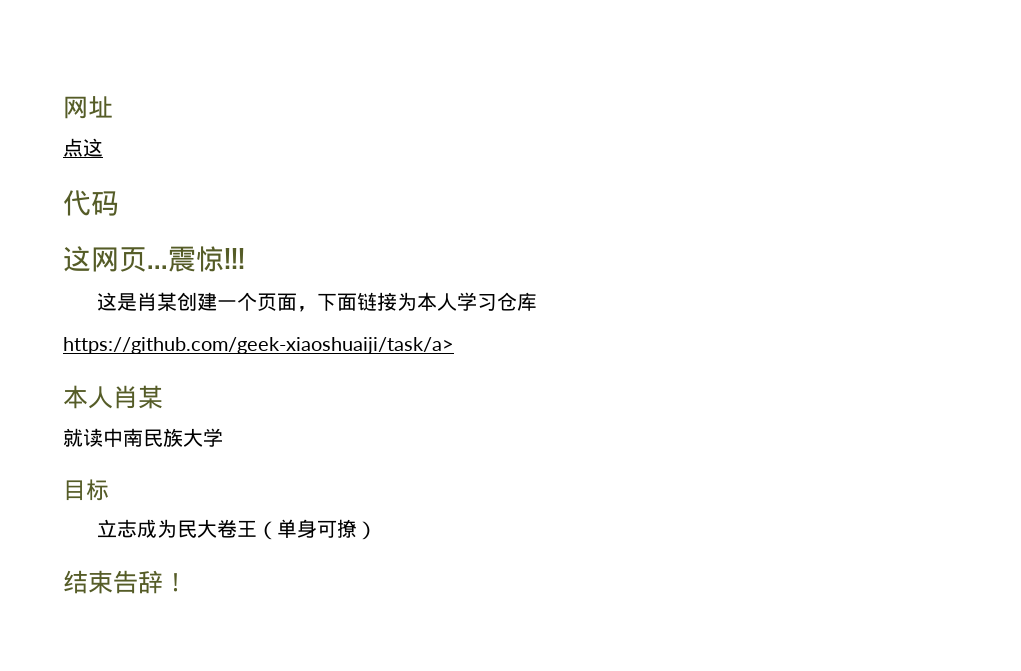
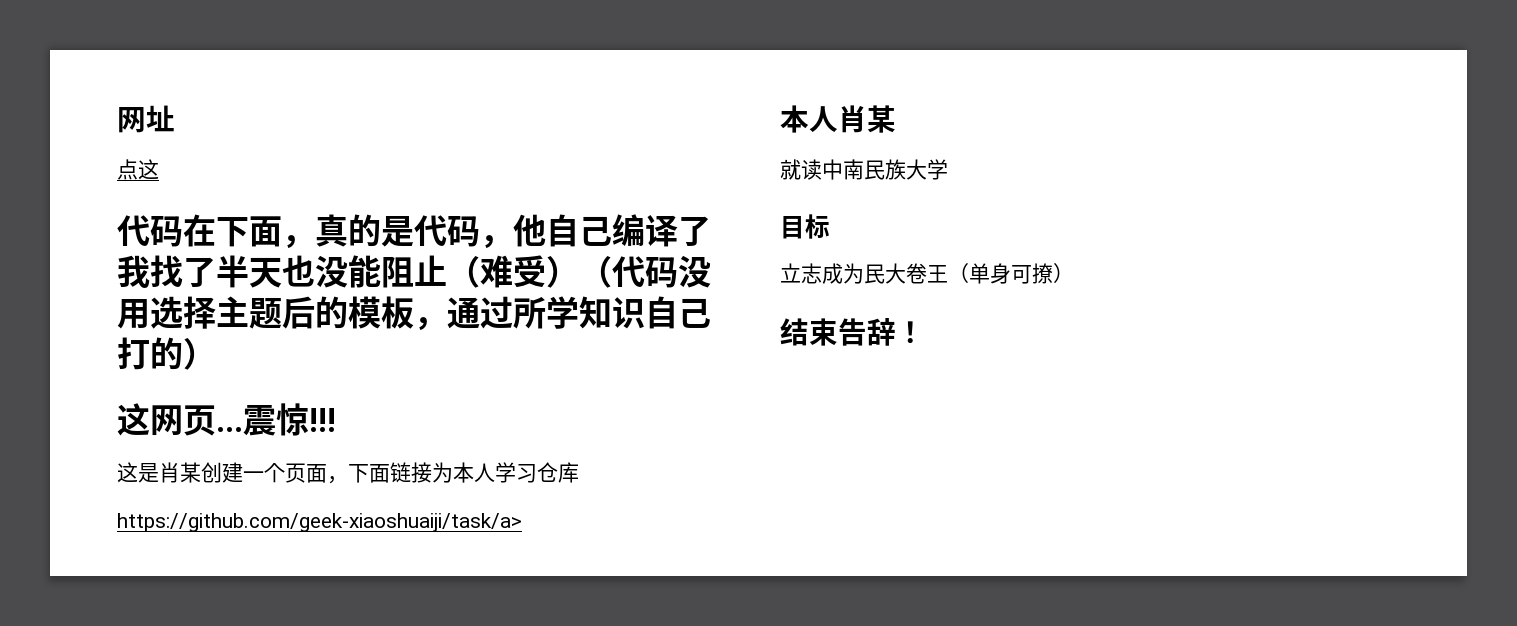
- 代码
+ 代码在下面，真的是代码，他自己编译了我找了半天也没能阻止（难受）（代码没用选择主题后的模板，通过所学知识自己打的）

